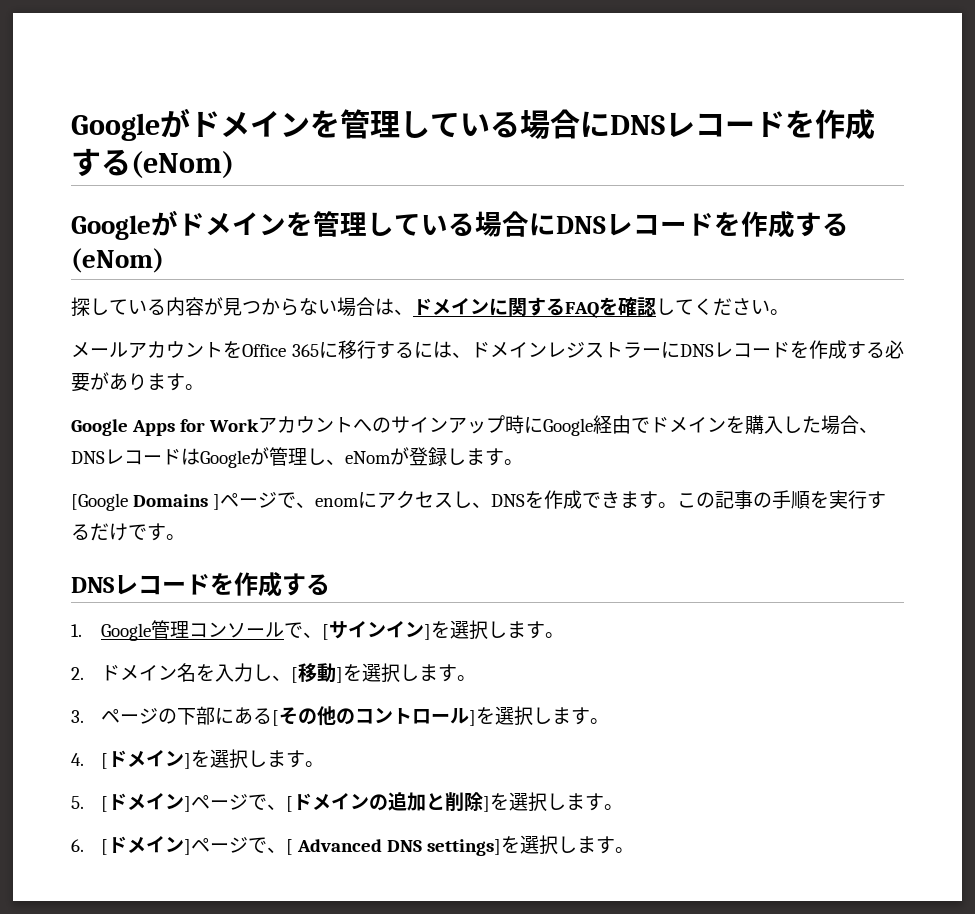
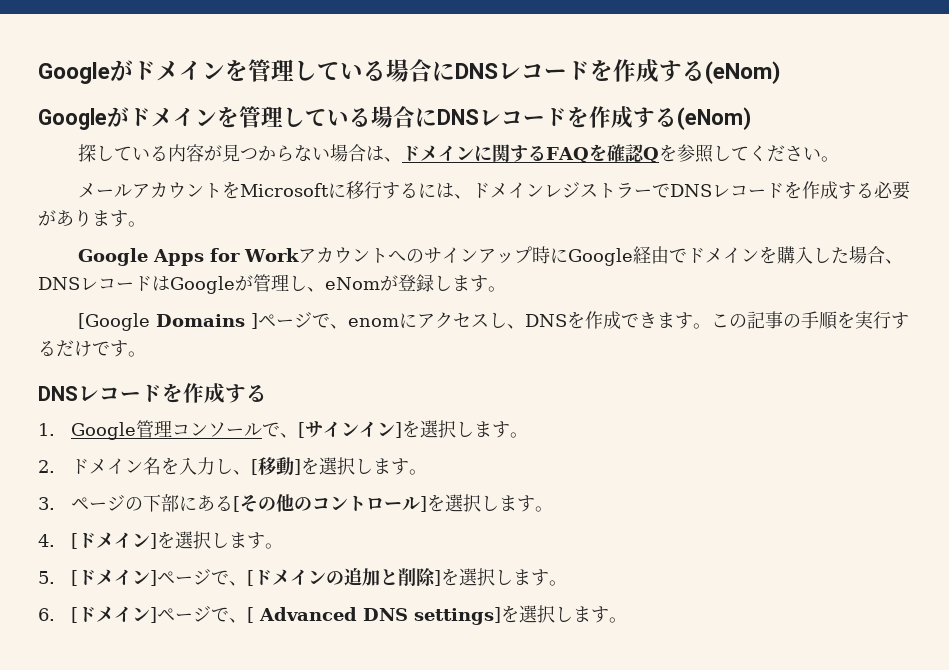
- 探している内容が見つからない場合は、ドメインに関するFAQを確認してください。
+ 探している内容が見つからない場合は、ドメインに関するFAQを確認Qを参照してください。
- メールアカウントをOffice 365に移行するには、ドメインレジストラーにDNSレコードを作成する必要があります。
+ メールアカウントをMicrosoftに移行するには、ドメインレジストラーでDNSレコードを作成する必要があります。

